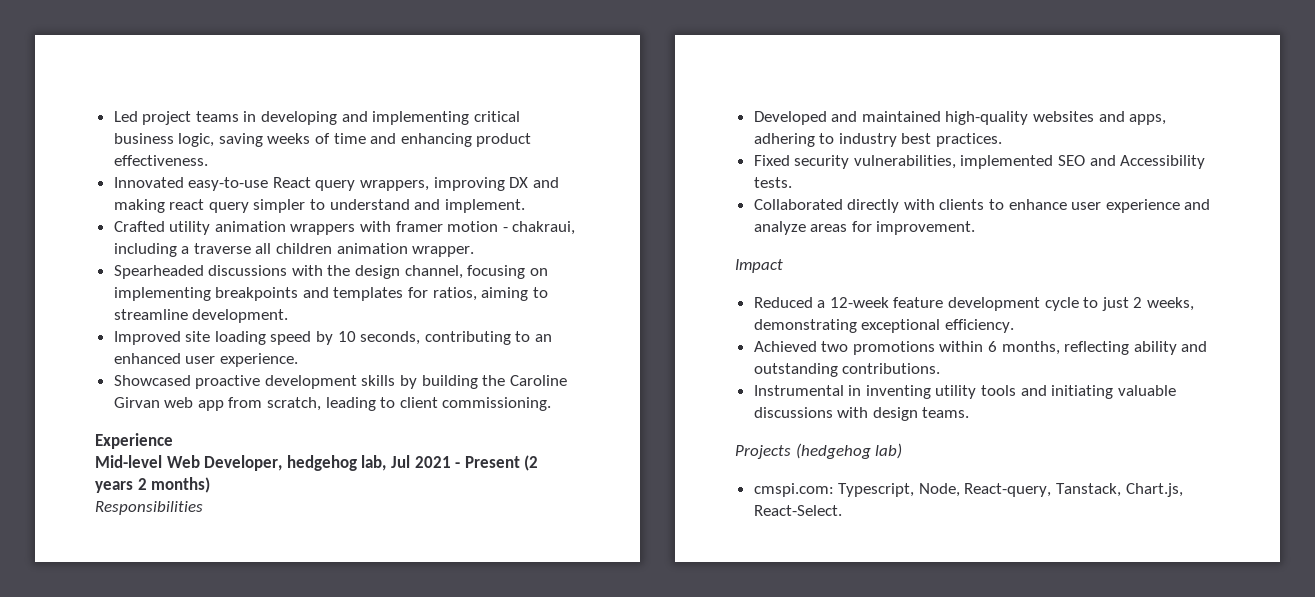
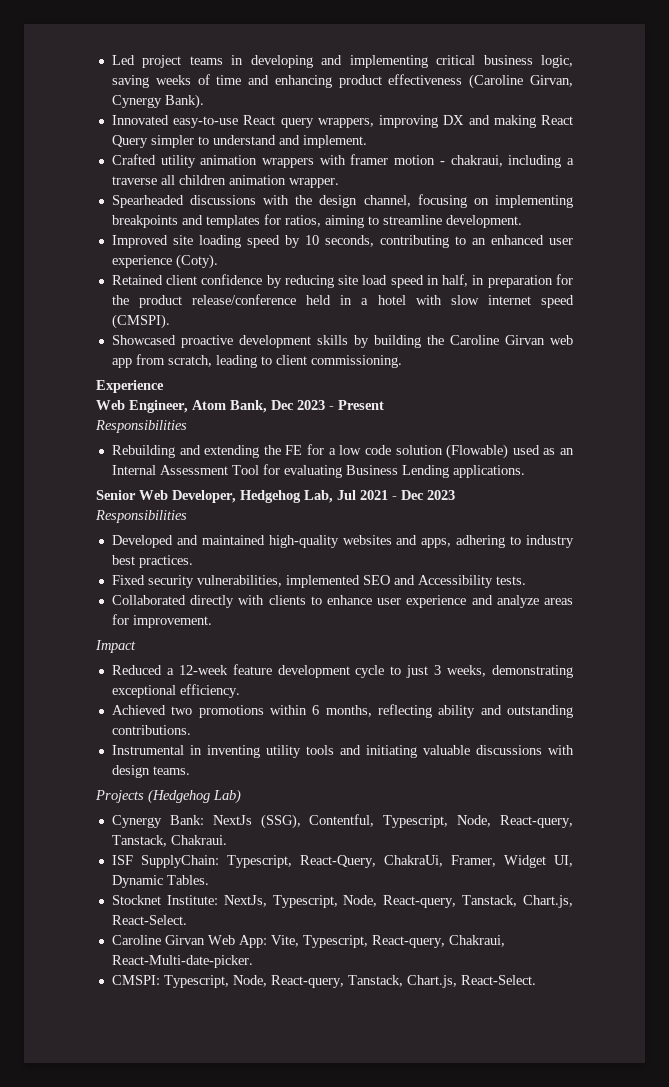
- Led project teams in developing and implementing critical business logic, saving weeks of time and enhancing product effectiveness.
+ Led project teams in developing and implementing critical business logic, saving weeks of time and enhancing product effectiveness (Caroline Girvan, Cynergy Bank).
- Innovated easy-to-use React query wrappers, improving DX and making react query simpler to understand and implement.
+ Innovated easy-to-use React query wrappers, improving DX and making React Query simpler to understand and implement.
- Improved site loading speed by 10 seconds, contributing to an enhanced user experience.
+ Improved site loading speed by 10 seconds, contributing to an enhanced user experience (Coty).
+ Retained client confidence by reducing site load speed in half, in preparation for the product release/conference held in a hotel with slow internet speed (CMSPI).
- Mid-level Web Developer, hedgehog lab, Jul 2021 - Present (2 years 2 months)
+ Web Engineer, Atom Bank, Dec 2023 - Present
+ Responsibilities
+ Rebuilding and extending the FE for a low code solution (Flowable) used as an Internal Assessment Tool for evaluating Business Lending applications.
+ Senior Web Developer, Hedgehog Lab, Jul 2021 - Dec 2023
- Reduced a 12-week feature development cycle to just 2 weeks, demonstrating exceptional efficiency.
+ Reduced a 12-week feature development cycle to just 3 weeks, demonstrating exceptional efficiency.
- Projects (hedgehog lab)
- cmspi.com: Typescript, Node, React-query, Tanstack, Chart.js, React-Select.
+ Projects (Hedgehog Lab)
+ Cynergy Bank: NextJs (SSG), Contentful, Typescript, Node, React-query, Tanstack, Chakraui.
+ ISF SupplyChain: Typescript, React-Query, ChakraUi, Framer, Widget UI, Dynamic Tables.
+ Stocknet Institute: NextJs, Typescript, Node, React-query, Tanstack, Chart.js, React-Select.
+ Caroline Girvan Web App: Vite, Typescript, React-query, Chakraui, React-Multi-date-picker.
+ CMSPI: Typescript, Node, React-query, Tanstack, Chart.js, React-Select.

